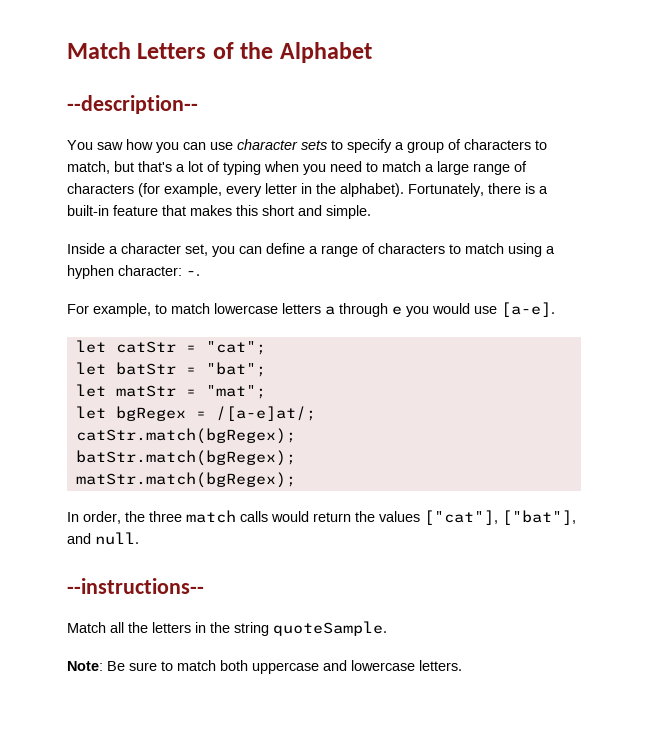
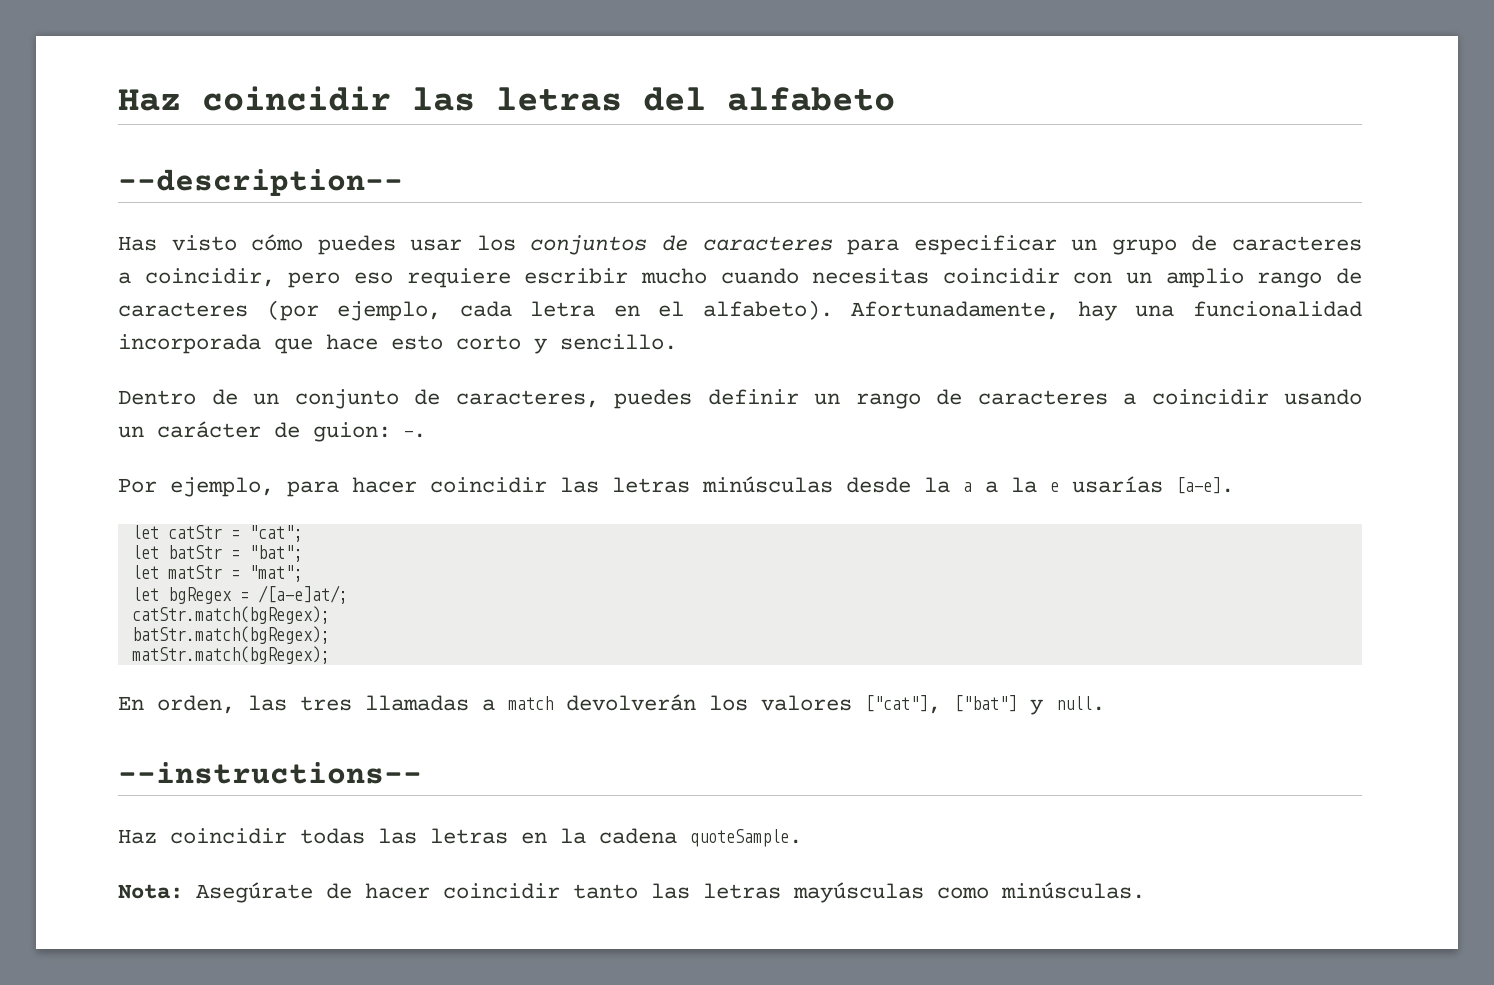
- Match Letters of the Alphabet
+ Haz coincidir las letras del alfabeto
  --description--
- You saw how you can use character sets to specify a group of characters to match, but that's a lot of typing when you need to match a large range of characters (for example, every letter in the alphabet). Fortunately, there is a built-in feature that makes this short and simple.
- Inside a character set, you can define a range of characters to match using a hyphen character: -.
- For example, to match lowercase letters a through e you would use [a-e].
+ Has visto cómo puedes usar los conjuntos de caracteres para especificar un grupo de caracteres a coincidir, pero eso requiere escribir mucho cuando necesitas coincidir con un amplio rango de caracteres (por ejemplo, cada letra en el alfabeto). Afortunadamente, hay una funcionalidad incorporada que hace esto corto y sencillo.
+ Dentro de un conjunto de caracteres, puedes definir un rango de caracteres a coincidir usando un carácter de guion: -.
+ Por ejemplo, para hacer coincidir las letras minúsculas desde la a a la e usarías [a-e].
- In order, the three match calls would return the values ["cat"], ["bat"], and null.
+ En orden, las tres llamadas a match devolverán los valores ["cat"], ["bat"] y null.
  --instructions--
- Match all the letters in the string quoteSample.
- Note: Be sure to match both uppercase and lowercase letters.
+ Haz coincidir todas las letras en la cadena quoteSample.
+ Nota: Asegúrate de hacer coincidir tanto las letras mayúsculas como minúsculas.

